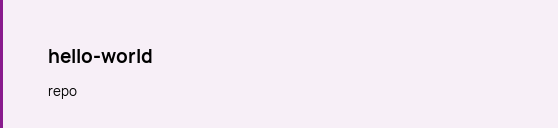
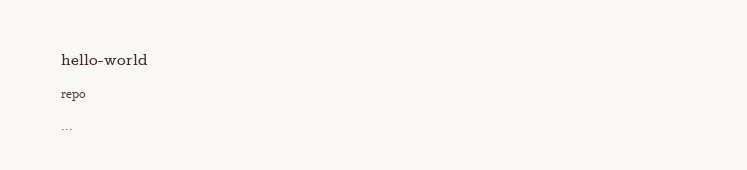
+ ...

